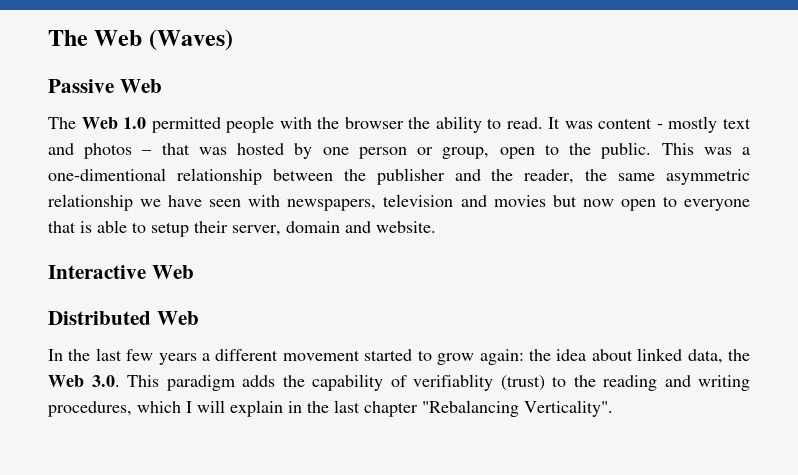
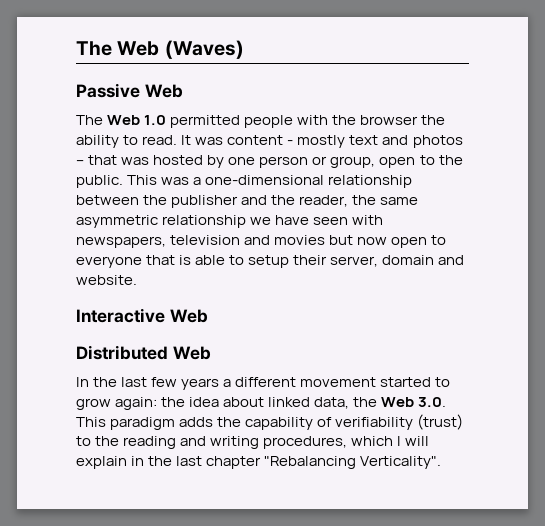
- This was a one-dimentional relationship between the publisher and the reader, the same asymmetric relationship we have seen with newspapers, television and movies but now open to everyone that is able to setup their server, domain and website.
+ This was a one-dimensional relationship between the publisher and the reader, the same asymmetric relationship we have seen with newspapers, television and movies but now open to everyone that is able to setup their server, domain and website.
- In the last few years a different movement started to grow again: the idea about linked data, the Web 3.0. This paradigm adds the capability of verifiablity (trust) to the reading and writing procedures, which I will explain in the last chapter "Rebalancing Verticality".
+ In the last few years a different movement started to grow again: the idea about linked data, the Web 3.0. This paradigm adds the capability of verifiability (trust) to the reading and writing procedures, which I will explain in the last chapter "Rebalancing Verticality".

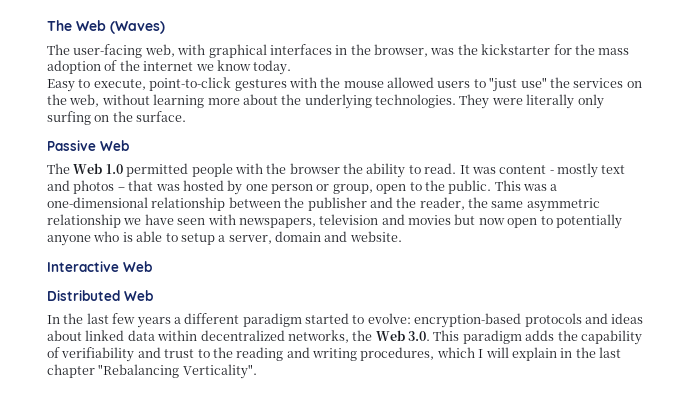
+ The user-facing web, with graphical interfaces in the browser, was the kickstarter for the mass adoption of the internet we know today.
+ Easy to execute, point-to-click gestures with the mouse allowed users to "just use" the services on the web, without learning more about the underlying technologies. They were literally only surfing on the surface.
- This was a one-dimensional relationship between the publisher and the reader, the same asymmetric relationship we have seen with newspapers, television and movies but now open to everyone that is able to setup their server, domain and website.
+ This was a one-dimensional relationship between the publisher and the reader, the same asymmetric relationship we have seen with newspapers, television and movies but now open to potentially anyone who is able to setup a server, domain and website.
- In the last few years a different movement started to grow again: the idea about linked data, the Web 3.0. This paradigm adds the capability of verifiability (trust) to the reading and writing procedures, which I will explain in the last chapter "Rebalancing Verticality".
+ In the last few years a different paradigm started to evolve: encryption-based protocols and ideas about linked data within decentralized networks, the Web 3.0. This paradigm adds the capability of verifiability and trust to the reading and writing procedures, which I will explain in the last chapter "Rebalancing Verticality".

